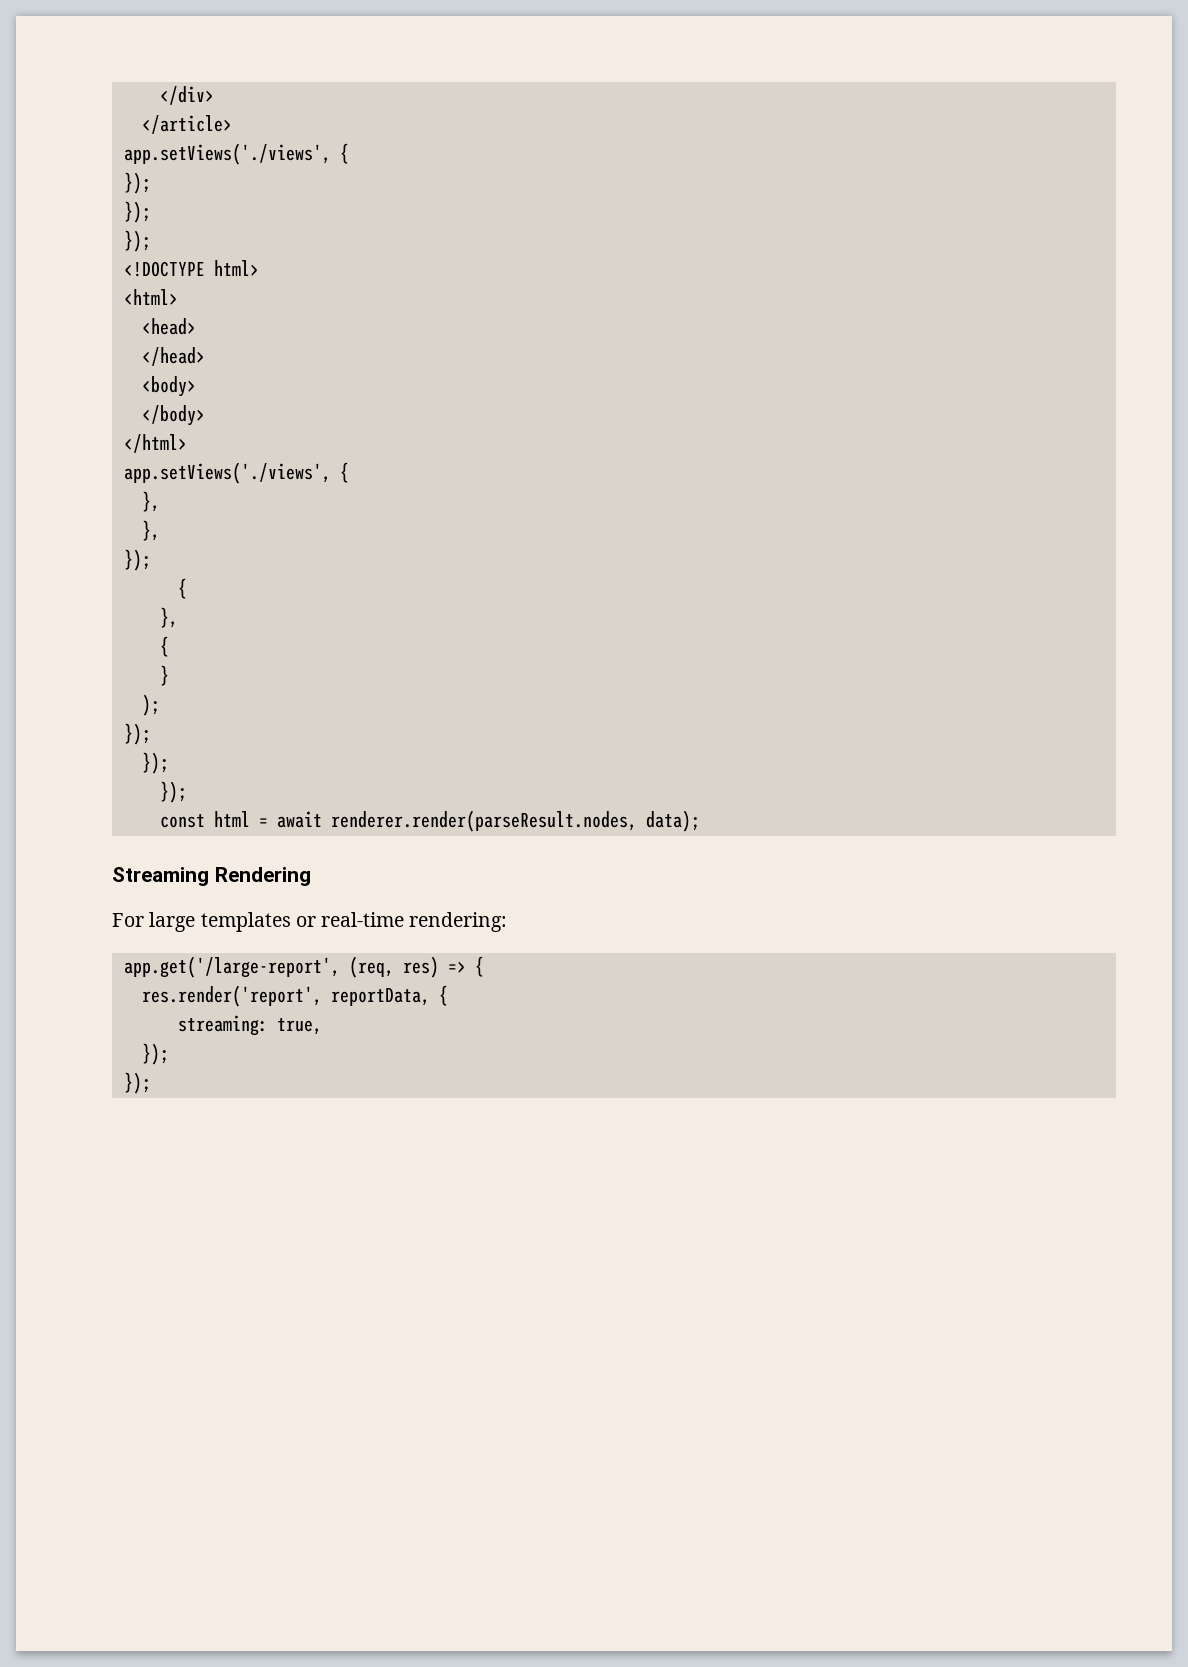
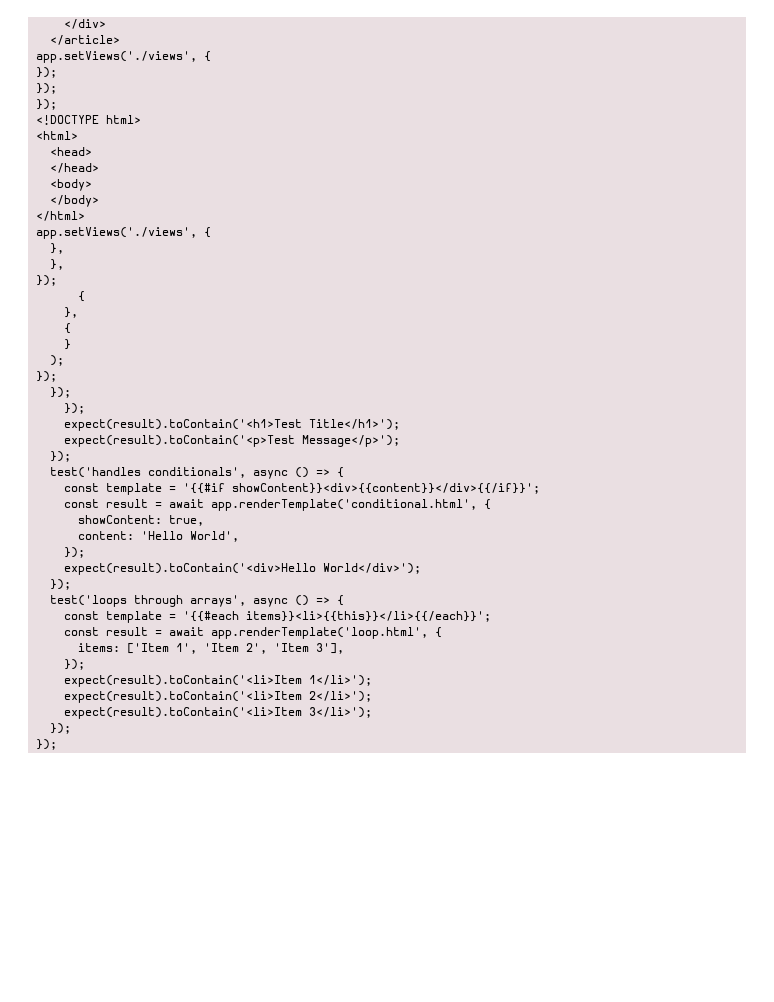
- const html = await renderer.render(parseResult.nodes, data);
- Streaming Rendering
- For large templates or real-time rendering:
- app.get('/large-report', (req, res) => {
- res.render('report', reportData, {
- streaming: true,
+ expect(result).toContain('<h1>Test Title</h1>');
+ expect(result).toContain('<p>Test Message</p>');
+ });
+ test('handles conditionals', async () => {
+ const template = '{{#if showContent}}<div>{{content}}</div>{{/if}}';
+ const result = await app.renderTemplate('conditional.html', {
+ showContent: true,
+ content: 'Hello World',
+ });
+ expect(result).toContain('<div>Hello World</div>');
+ });
+ test('loops through arrays', async () => {
+ const template = '{{#each items}}<li>{{this}}</li>{{/each}}';
+ const result = await app.renderTemplate('loop.html', {
+ items: ['Item 1', 'Item 2', 'Item 3'],
+ });
+ expect(result).toContain('<li>Item 1</li>');
+ expect(result).toContain('<li>Item 2</li>');
+ expect(result).toContain('<li>Item 3</li>');

